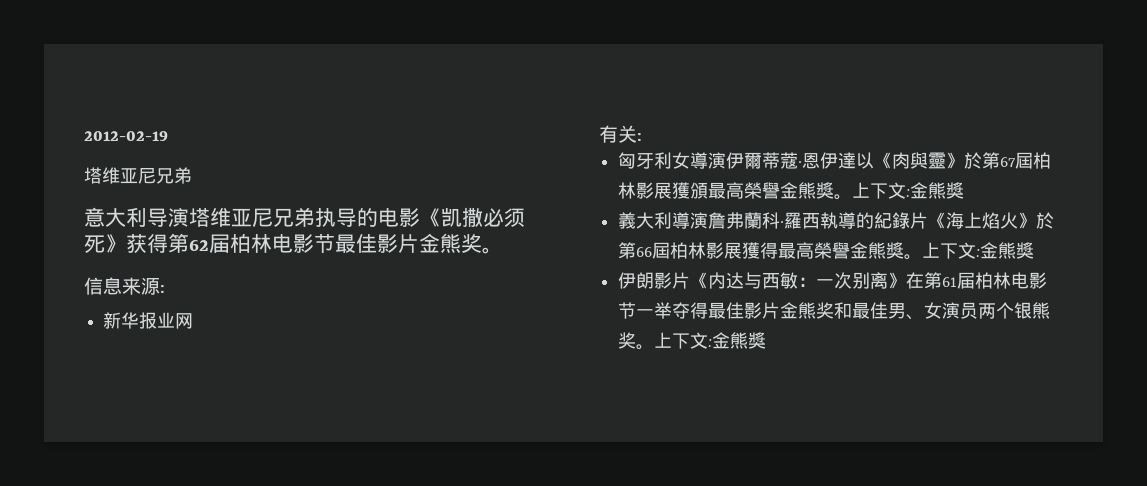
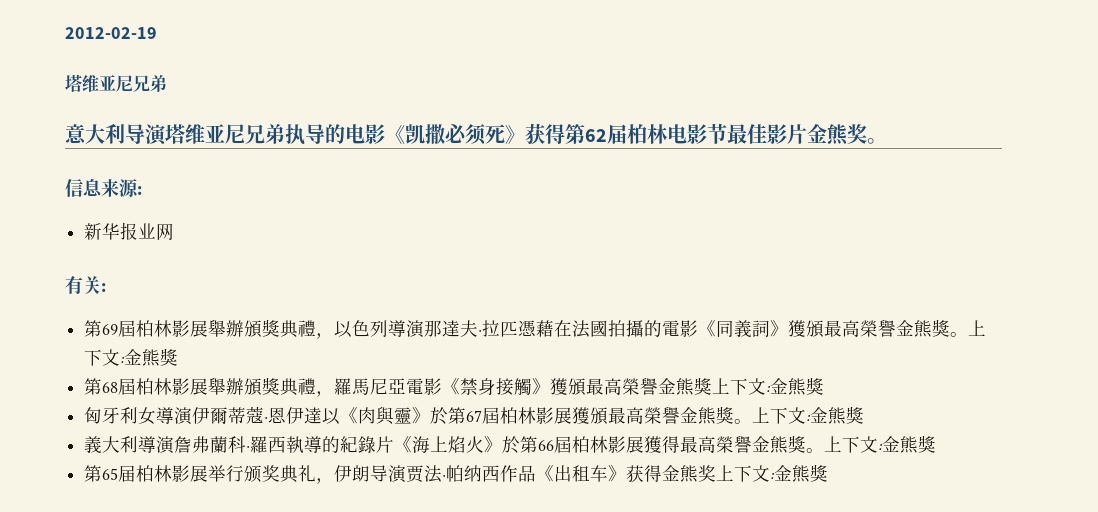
+ 第69屆柏林影展舉辦頒獎典禮，以色列導演那達夫·拉匹憑藉在法國拍攝的電影《同義詞》獲頒最高榮譽金熊獎。上下文:金熊獎
+ 第68屆柏林影展舉辦頒獎典禮，羅馬尼亞電影《禁身接觸》獲頒最高榮譽金熊獎上下文:金熊獎
- 伊朗影片《内达与西敏：一次别离》在第61届柏林电影节一举夺得最佳影片金熊奖和最佳男、女演员两个银熊奖。上下文:金熊獎
+ 第65届柏林影展举行颁奖典礼，伊朗导演贾法·帕纳西作品《出租车》获得金熊奖上下文:金熊獎

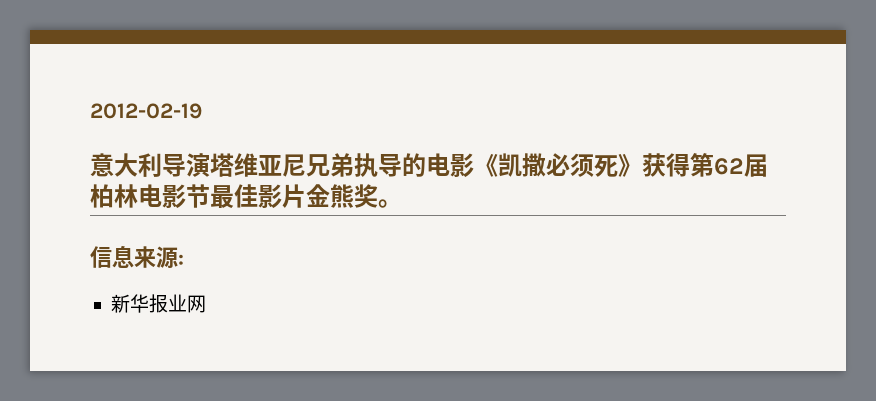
  2012-02-19
- 塔维亚尼兄弟
- 有关:
- 第69屆柏林影展舉辦頒獎典禮，以色列導演那達夫·拉匹憑藉在法國拍攝的電影《同義詞》獲頒最高榮譽金熊獎。上下文:金熊獎
- 第68屆柏林影展舉辦頒獎典禮，羅馬尼亞電影《禁身接觸》獲頒最高榮譽金熊獎上下文:金熊獎
- 匈牙利女導演伊爾蒂蔻·恩伊達以《肉與靈》於第67屆柏林影展獲頒最高榮譽金熊獎。上下文:金熊獎
- 義大利導演詹弗蘭科·羅西執導的紀錄片《海上焰火》於第66屆柏林影展獲得最高榮譽金熊獎。上下文:金熊獎
- 第65届柏林影展举行颁奖典礼，伊朗导演贾法·帕纳西作品《出租车》获得金熊奖上下文:金熊獎

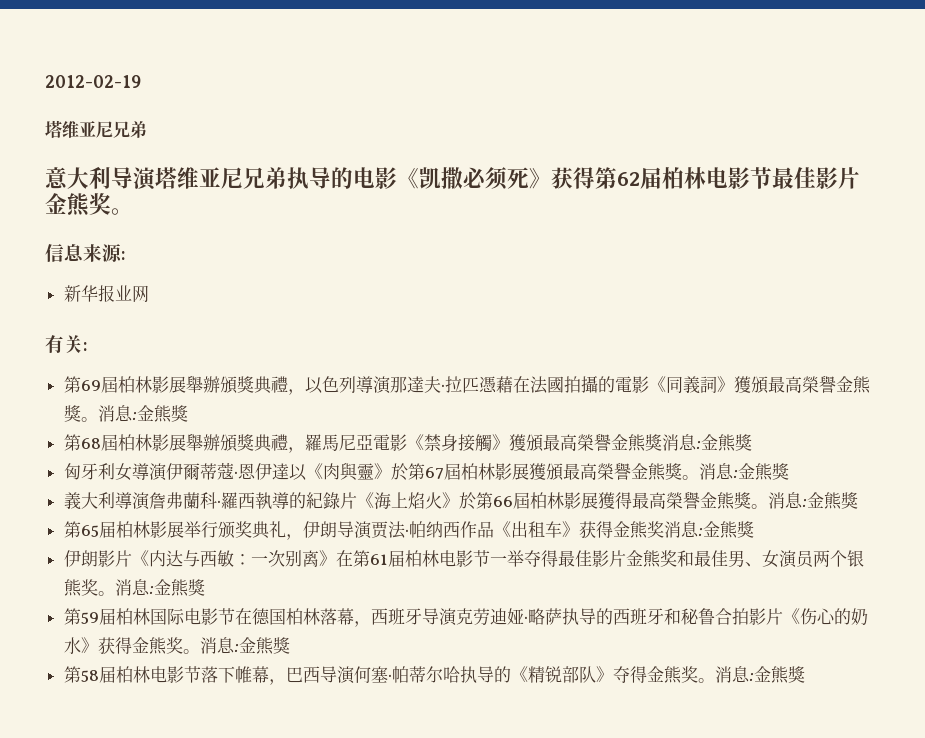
  2012-02-19
+ 塔维亚尼兄弟
+ 有关:
+ 第69屆柏林影展舉辦頒獎典禮，以色列導演那達夫·拉匹憑藉在法國拍攝的電影《同義詞》獲頒最高榮譽金熊獎。消息:金熊獎
+ 第68屆柏林影展舉辦頒獎典禮，羅馬尼亞電影《禁身接觸》獲頒最高榮譽金熊獎消息:金熊獎
+ 匈牙利女導演伊爾蒂蔻·恩伊達以《肉與靈》於第67屆柏林影展獲頒最高榮譽金熊獎。消息:金熊獎
+ 義大利導演詹弗蘭科·羅西執導的紀錄片《海上焰火》於第66屆柏林影展獲得最高榮譽金熊獎。消息:金熊獎
+ 第65届柏林影展举行颁奖典礼，伊朗导演贾法·帕纳西作品《出租车》获得金熊奖消息:金熊獎
+ 伊朗影片《内达与西敏：一次别离》在第61届柏林电影节一举夺得最佳影片金熊奖和最佳男、女演员两个银熊奖。消息:金熊獎
+ 第59届柏林国际电影节在德国柏林落幕，西班牙导演克劳迪娅·略萨执导的西班牙和秘鲁合拍影片《伤心的奶水》获得金熊奖。消息:金熊獎
+ 第58届柏林电影节落下帷幕，巴西导演何塞·帕蒂尔哈执导的《精锐部队》夺得金熊奖。消息:金熊獎

